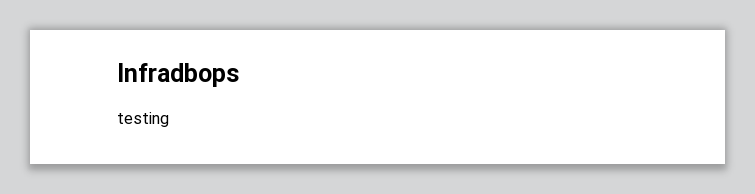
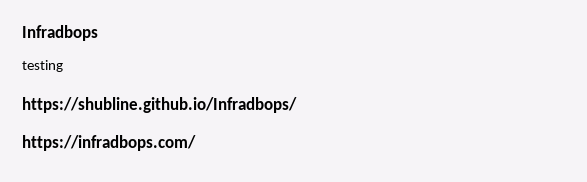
+ https://shubline.github.io/Infradbops/
+ https://infradbops.com/

